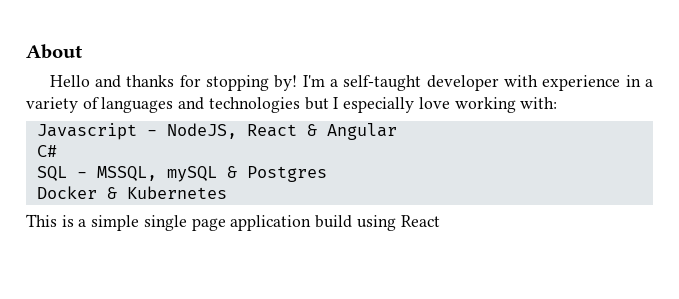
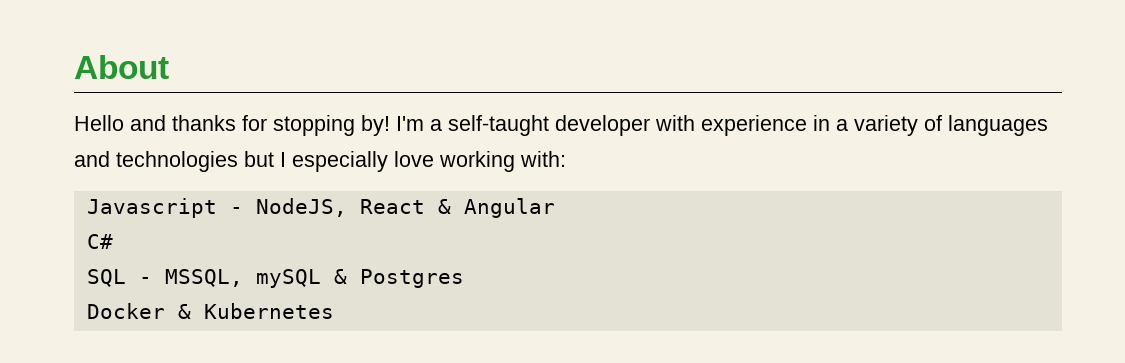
- This is a simple single page application build using React

